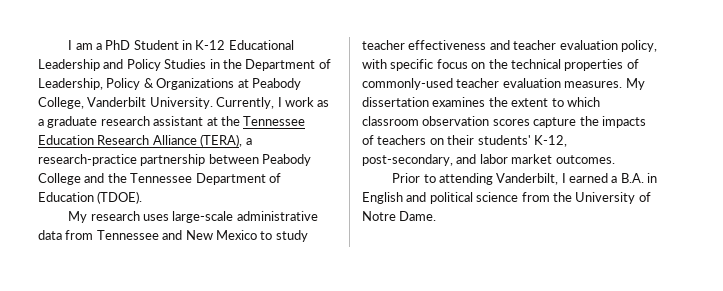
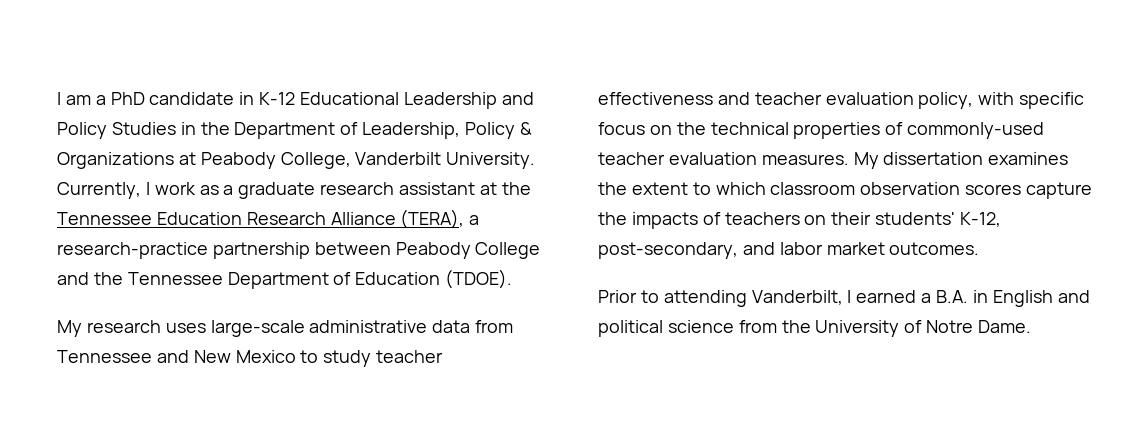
- I am a PhD Student in K-12 Educational Leadership and Policy Studies in the Department of Leadership, Policy & Organizations at Peabody College, Vanderbilt University.
+ I am a PhD candidate in K-12 Educational Leadership and Policy Studies in the Department of Leadership, Policy & Organizations at Peabody College, Vanderbilt University.

